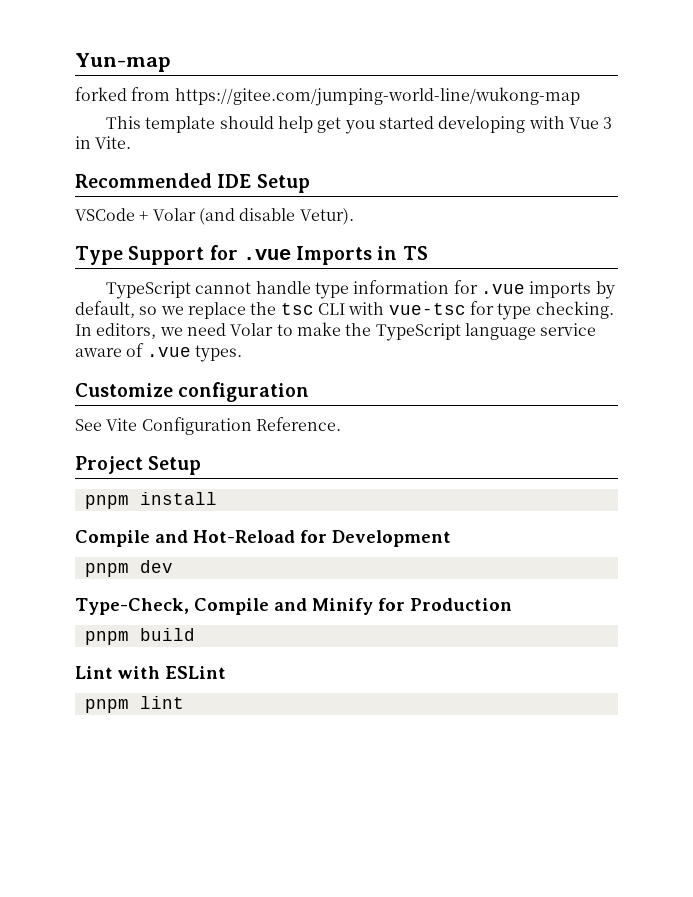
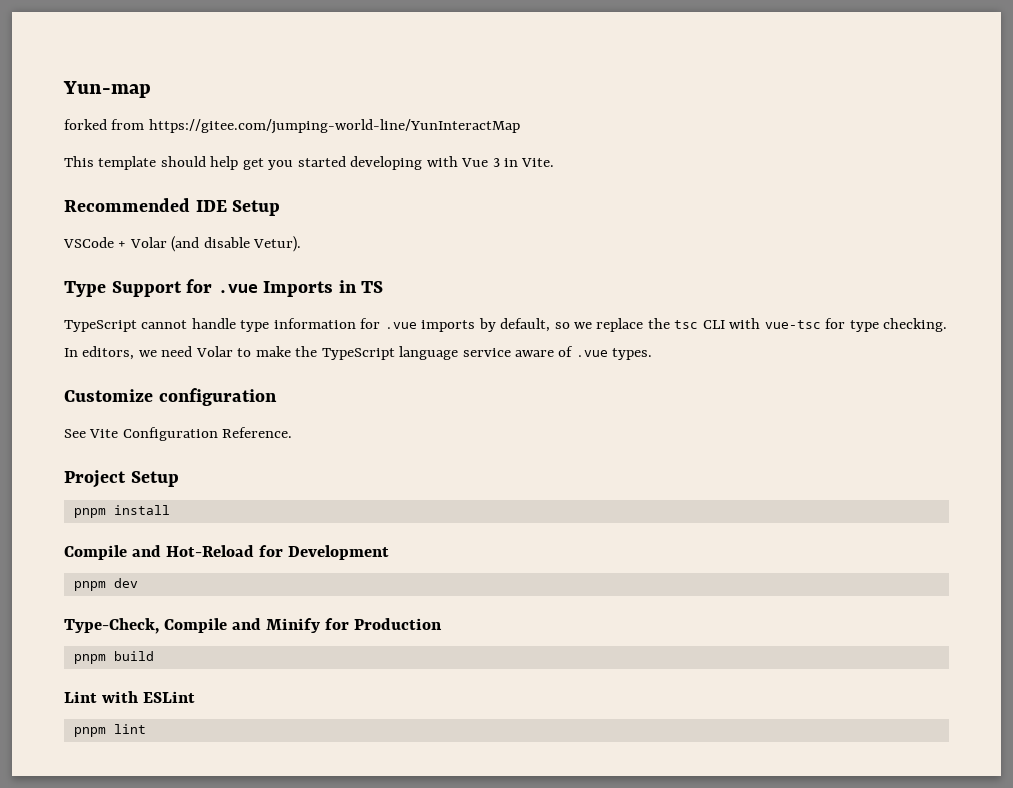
- forked from https://gitee.com/jumping-world-line/wukong-map
+ forked from https://gitee.com/jumping-world-line/YunInteractMap

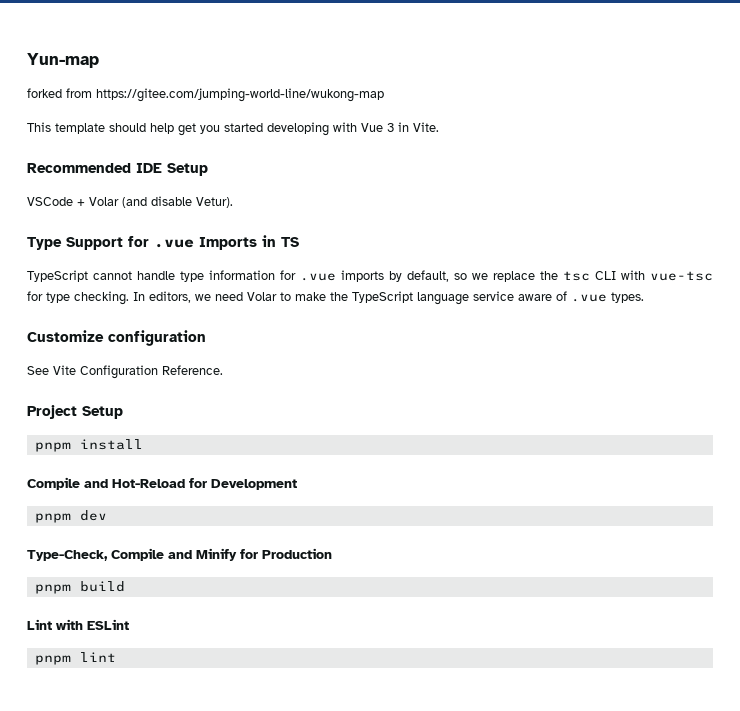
- forked from https://gitee.com/jumping-world-line/YunInteractMap
+ forked from https://gitee.com/jumping-world-line/wukong-map

